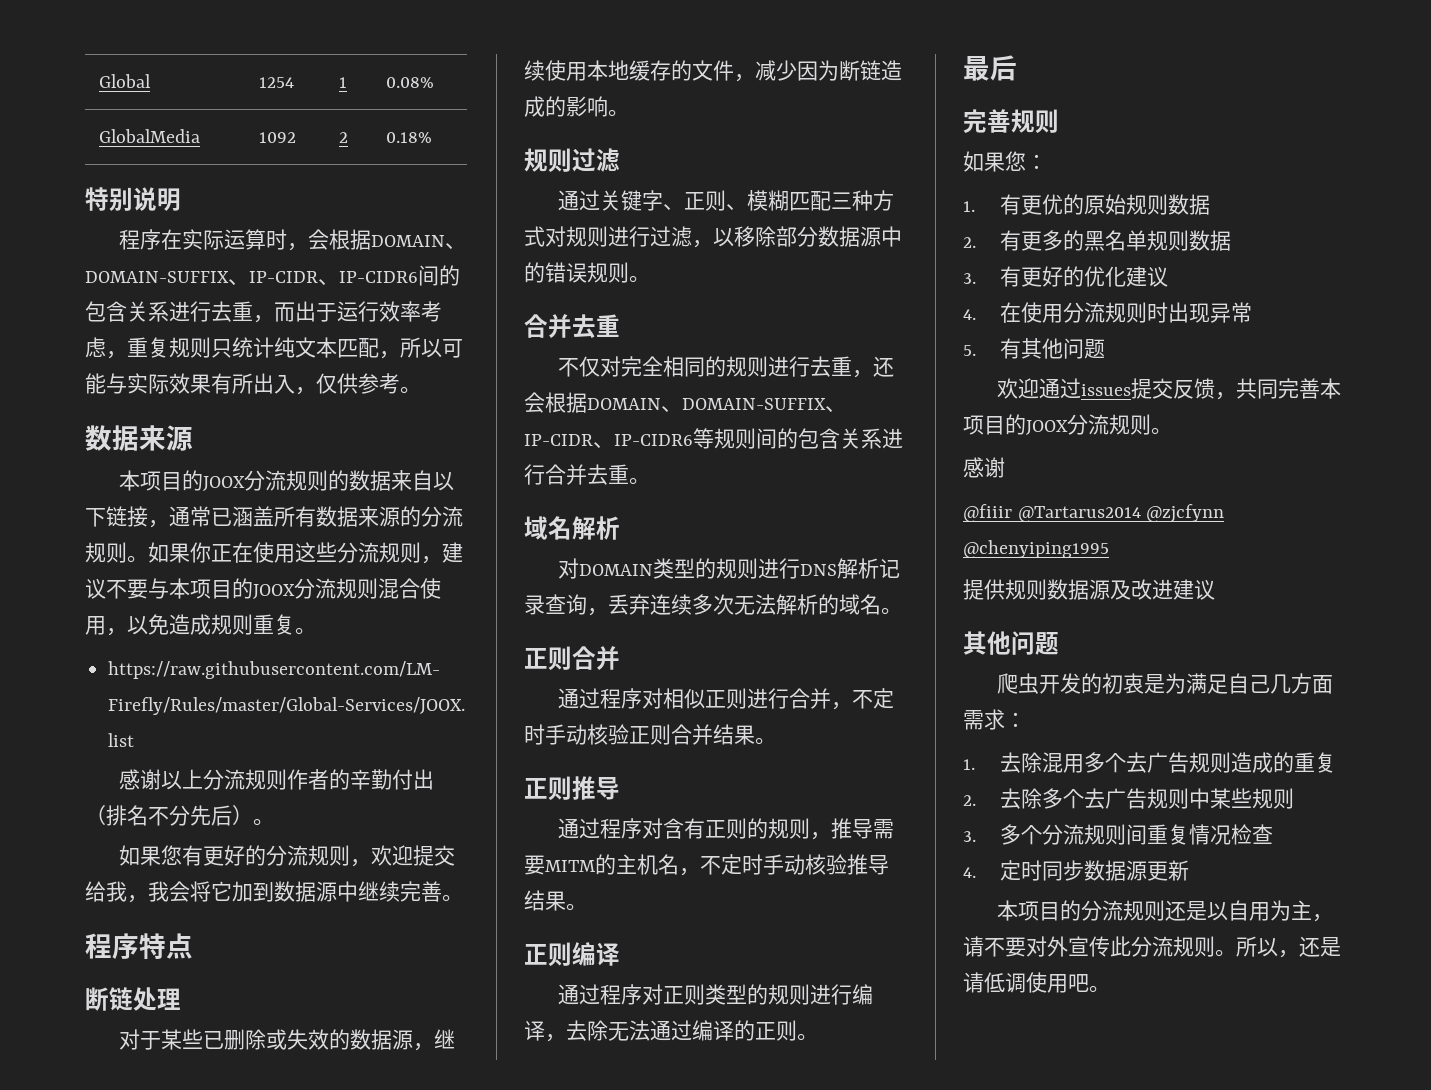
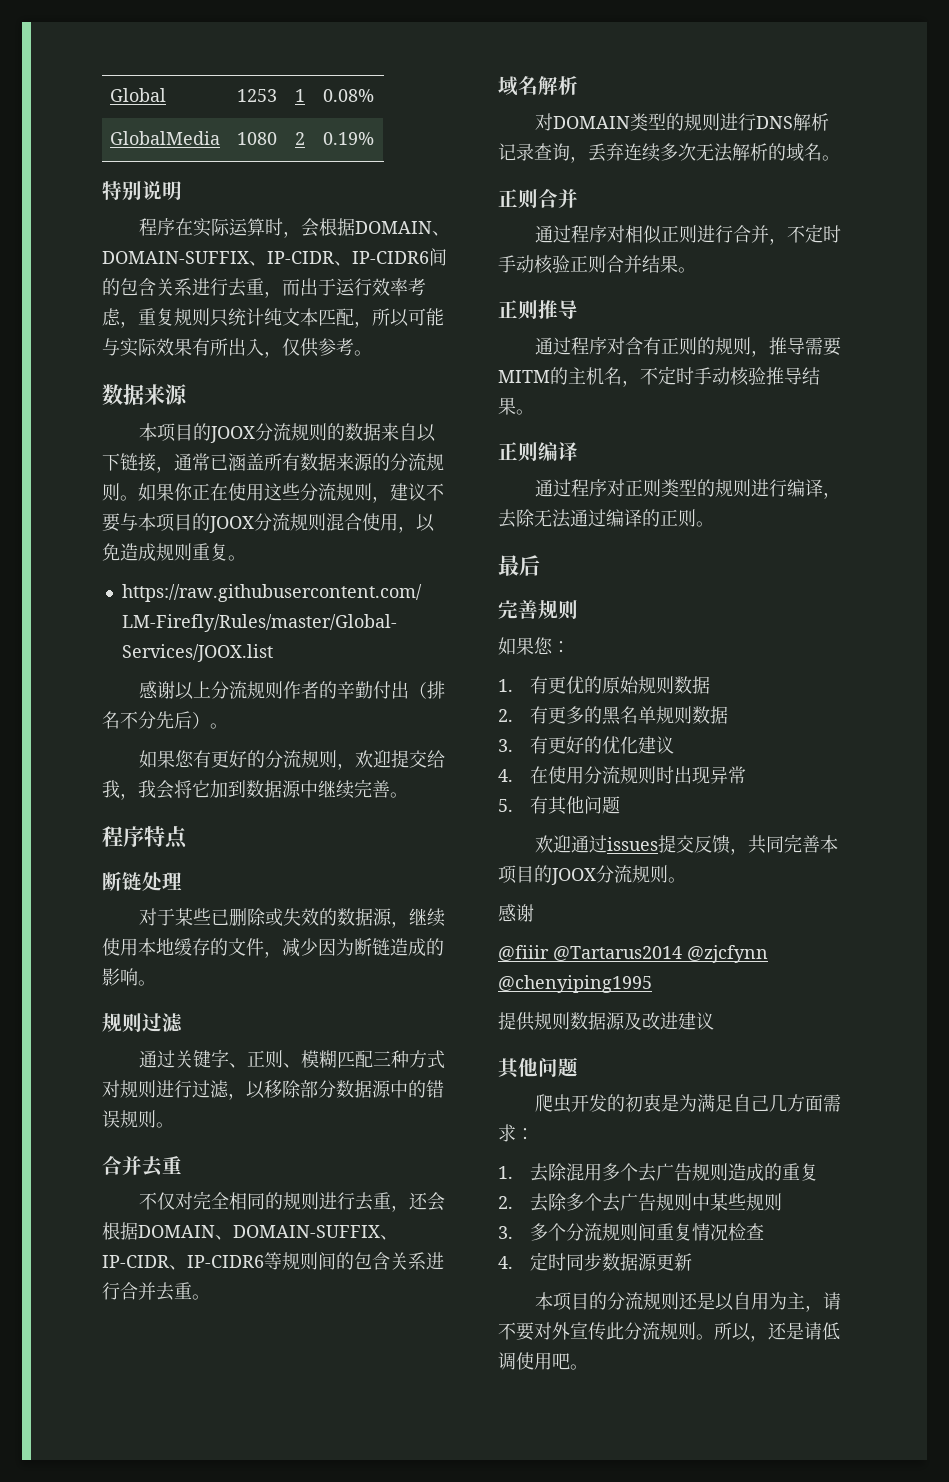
- Global | 1254 | 1 | 0.08%
+ Global | 1253 | 1 | 0.08%
- GlobalMedia | 1092 | 2 | 0.18%
+ GlobalMedia | 1080 | 2 | 0.19%

